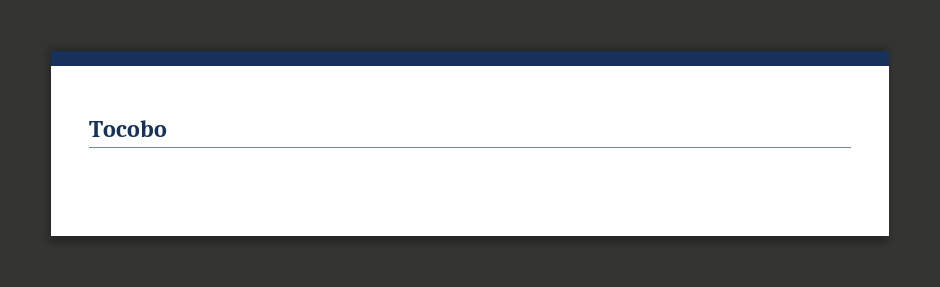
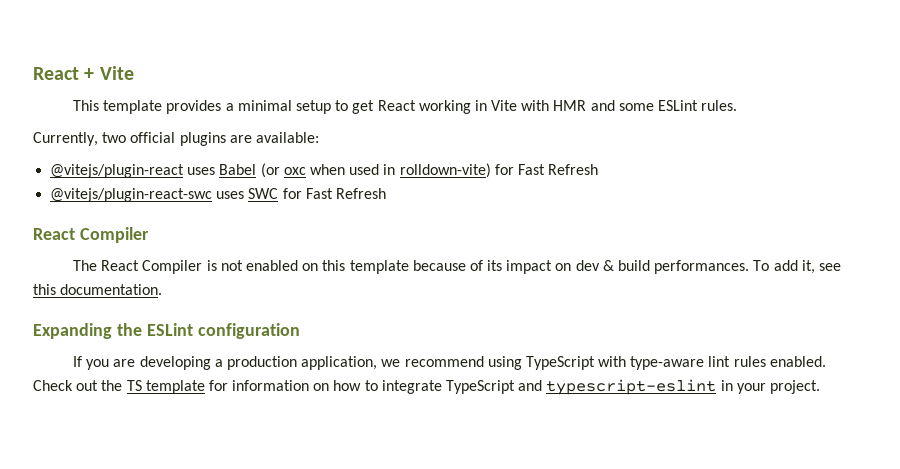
- Tocobo
+ React + Vite
+ This template provides a minimal setup to get React working in Vite with HMR and some ESLint rules.
+ Currently, two official plugins are available:
+ @vitejs/plugin-react uses Babel (or oxc when used in rolldown-vite) for Fast Refresh
+ @vitejs/plugin-react-swc uses SWC for Fast Refresh
+ React Compiler
+ The React Compiler is not enabled on this template because of its impact on dev & build performances. To add it, see this documentation.
+ Expanding the ESLint configuration
+ If you are developing a production application, we recommend using TypeScript with type-aware lint rules enabled. Check out the TS template for information on how to integrate TypeScript and typescript-eslint in your project.

